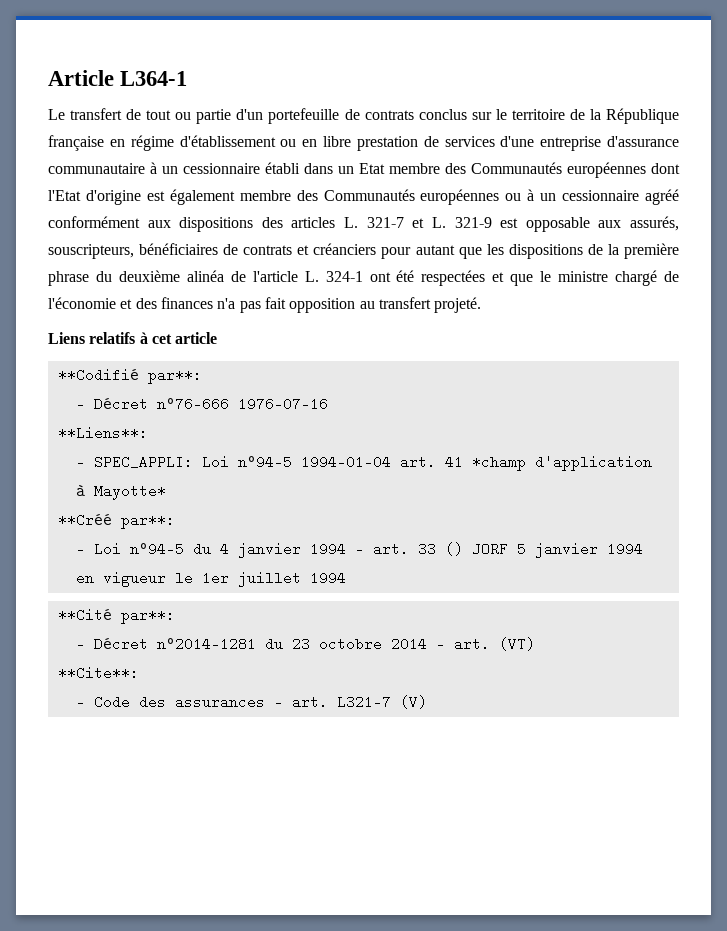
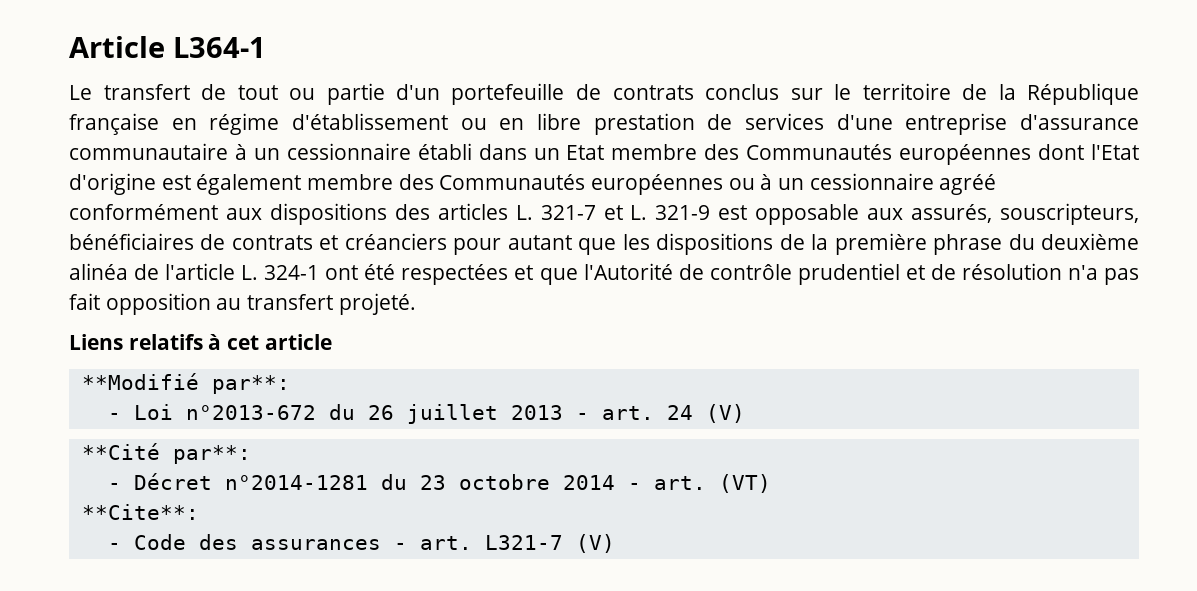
- Le transfert de tout ou partie d'un portefeuille de contrats conclus sur le territoire de la République française en régime d'établissement ou en libre prestation de services d'une entreprise d'assurance communautaire à un cessionnaire établi dans un Etat membre des Communautés européennes dont l'Etat d'origine est également membre des Communautés européennes ou à un cessionnaire agréé conformément aux dispositions des articles L. 321-7 et L. 321-9 est opposable aux assurés, souscripteurs, bénéficiaires de contrats et créanciers pour autant que les dispositions de la première phrase du deuxième alinéa de l'article L. 324-1 ont été respectées et que le ministre chargé de l'économie et des finances n'a pas fait opposition au transfert projeté.
+ Le transfert de tout ou partie d'un portefeuille de contrats conclus sur le territoire de la République française en régime d'établissement ou en libre prestation de services d'une entreprise d'assurance communautaire à un cessionnaire établi dans un Etat membre des Communautés européennes dont l'Etat d'origine est également membre des Communautés européennes ou à un cessionnaire agréé conformément aux dispositions des articles L. 321-7 et L. 321-9 est opposable aux assurés, souscripteurs, bénéficiaires de contrats et créanciers pour autant que les dispositions de la première phrase du deuxième alinéa de l'article L. 324-1 ont été respectées et que l'Autorité de contrôle prudentiel et de résolution n'a pas fait opposition au transfert projeté.
- **Codifié par**:
- - Décret n°76-666 1976-07-16
- **Liens**:
- - SPEC_APPLI: Loi n°94-5 1994-01-04 art. 41 *champ d'application à Mayotte*
- **Créé par**:
- - Loi n°94-5 du 4 janvier 1994 - art. 33 () JORF 5 janvier 1994 en vigueur le 1er juillet 1994
+ **Modifié par**:
+ - Loi n°2013-672 du 26 juillet 2013 - art. 24 (V)

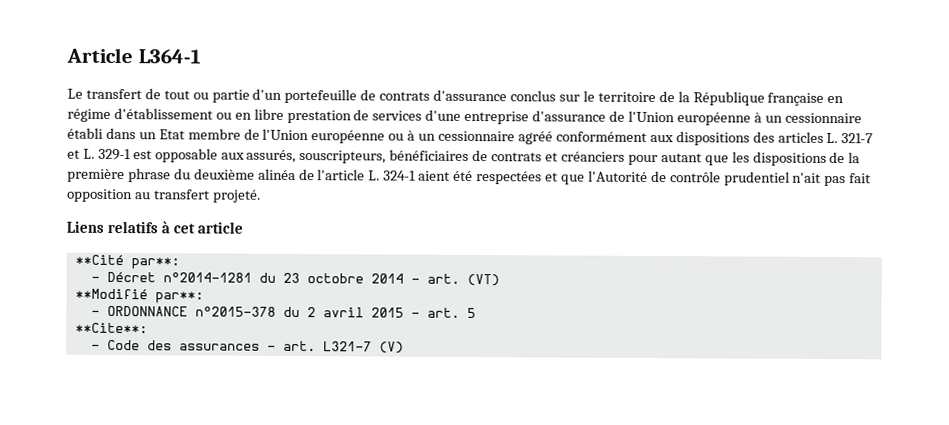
- Le transfert de tout ou partie d'un portefeuille de contrats conclus sur le territoire de la République française en régime d'établissement ou en libre prestation de services d'une entreprise d'assurance communautaire à un cessionnaire établi dans un Etat membre des Communautés européennes dont l'Etat d'origine est également membre des Communautés européennes ou à un cessionnaire agréé conformément aux dispositions des articles L. 321-7 et L. 321-9 est opposable aux assurés, souscripteurs, bénéficiaires de contrats et créanciers pour autant que les dispositions de la première phrase du deuxième alinéa de l'article L. 324-1 ont été respectées et que l'Autorité de contrôle prudentiel et de résolution n'a pas fait opposition au transfert projeté.
+ Le transfert de tout ou partie d'un portefeuille de contrats d'assurance conclus sur le territoire de la République française en régime d'établissement ou en libre prestation de services d'une entreprise d'assurance de l'Union européenne à un cessionnaire établi dans un Etat membre de l'Union européenne ou à un cessionnaire agréé conformément aux dispositions des articles L. 321-7 et L. 329-1 est opposable aux assurés, souscripteurs, bénéficiaires de contrats et créanciers pour autant que les dispositions de la première phrase du deuxième alinéa de l'article L. 324-1 aient été respectées et que l'Autorité de contrôle prudentiel n'ait pas fait opposition au transfert projeté.
- **Modifié par**:
- - Loi n°2013-672 du 26 juillet 2013 - art. 24 (V)
+ **Modifié par**:
+ - ORDONNANCE n°2015-378 du 2 avril 2015 - art. 5

